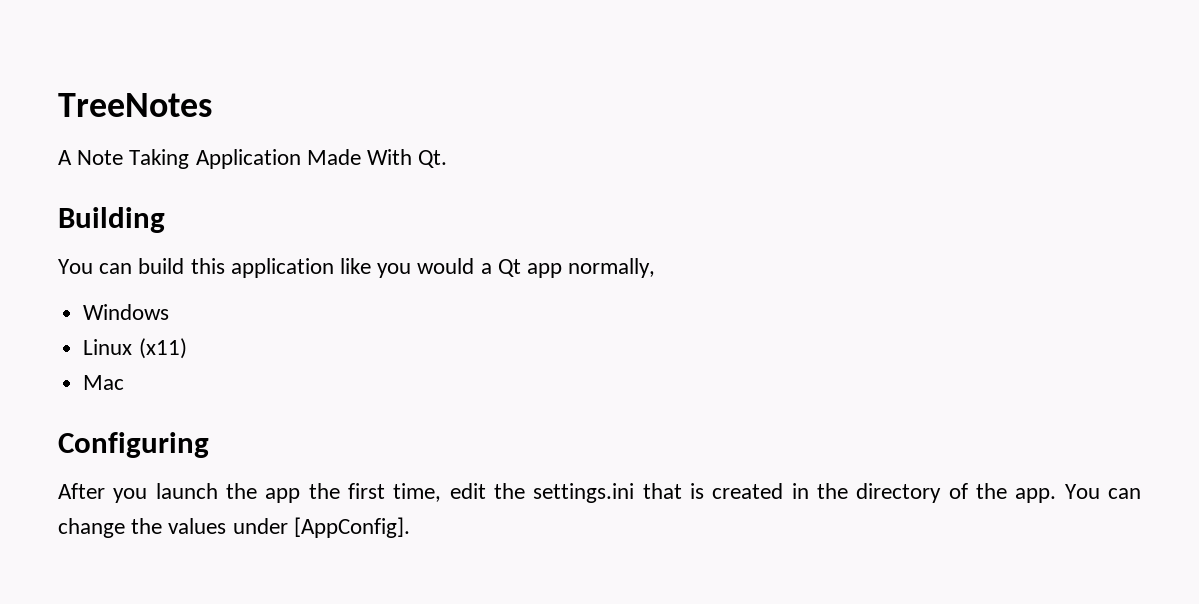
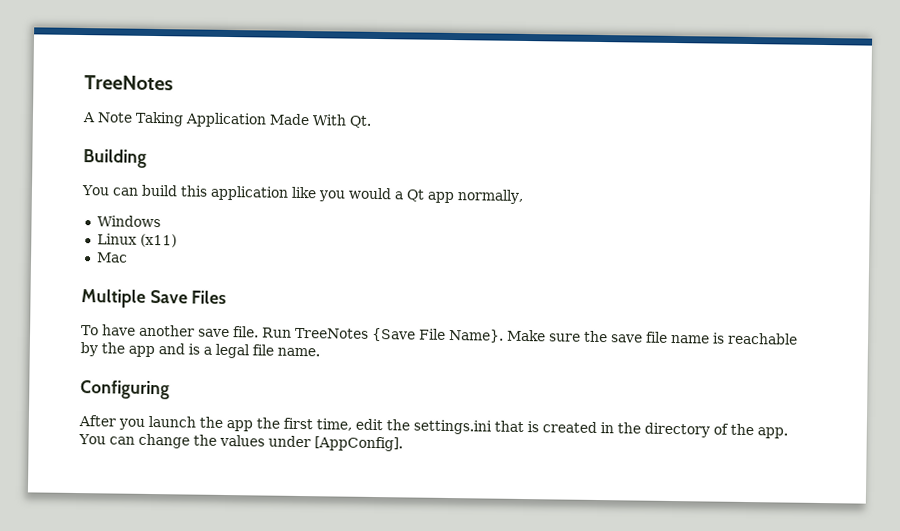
+ Multiple Save Files
+ To have another save file. Run TreeNotes {Save File Name}. Make sure the save file name is reachable by the app and is a legal file name.

